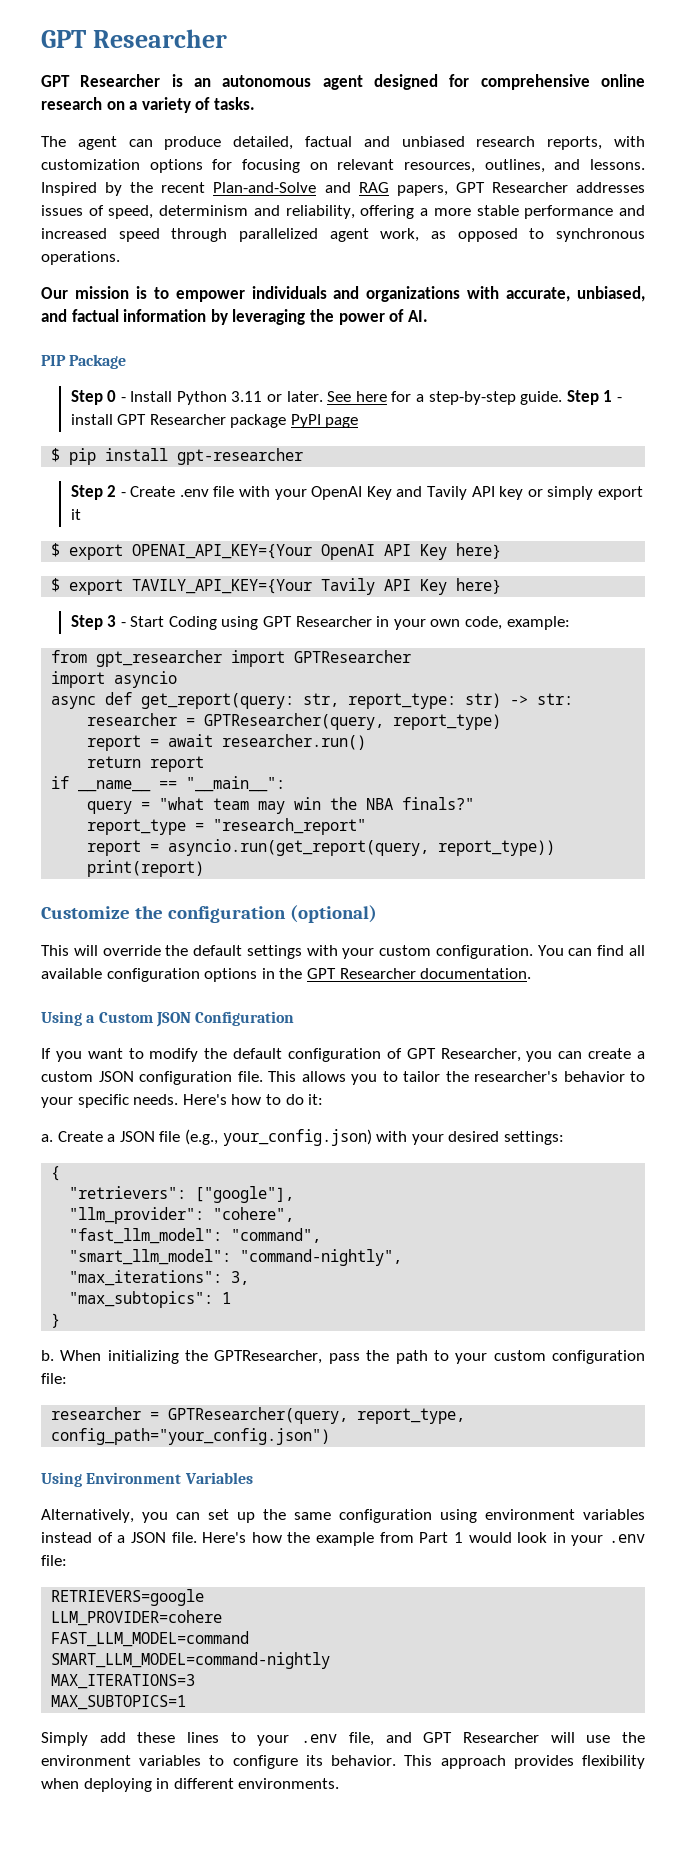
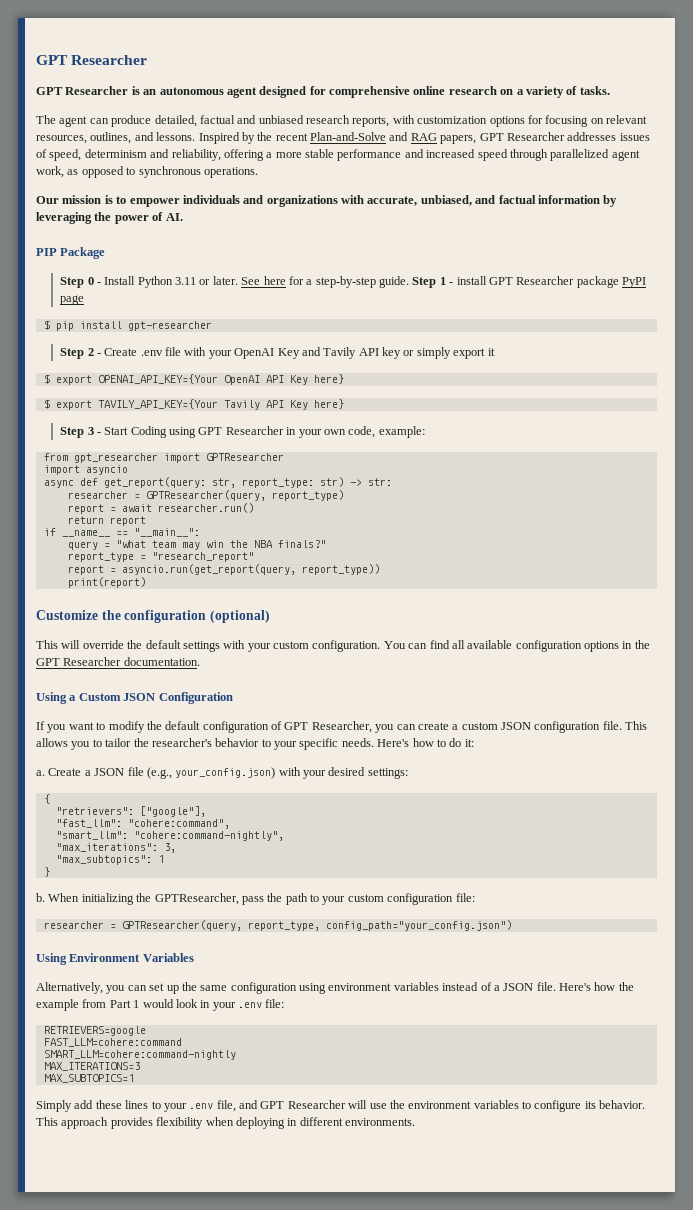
- "llm_provider": "cohere",
- "fast_llm_model": "command",
- "smart_llm_model": "command-nightly",
+ "fast_llm": "cohere:command",
+ "smart_llm": "cohere:command-nightly",
- LLM_PROVIDER=cohere
- FAST_LLM_MODEL=command
- SMART_LLM_MODEL=command-nightly
+ FAST_LLM=cohere:command
+ SMART_LLM=cohere:command-nightly

